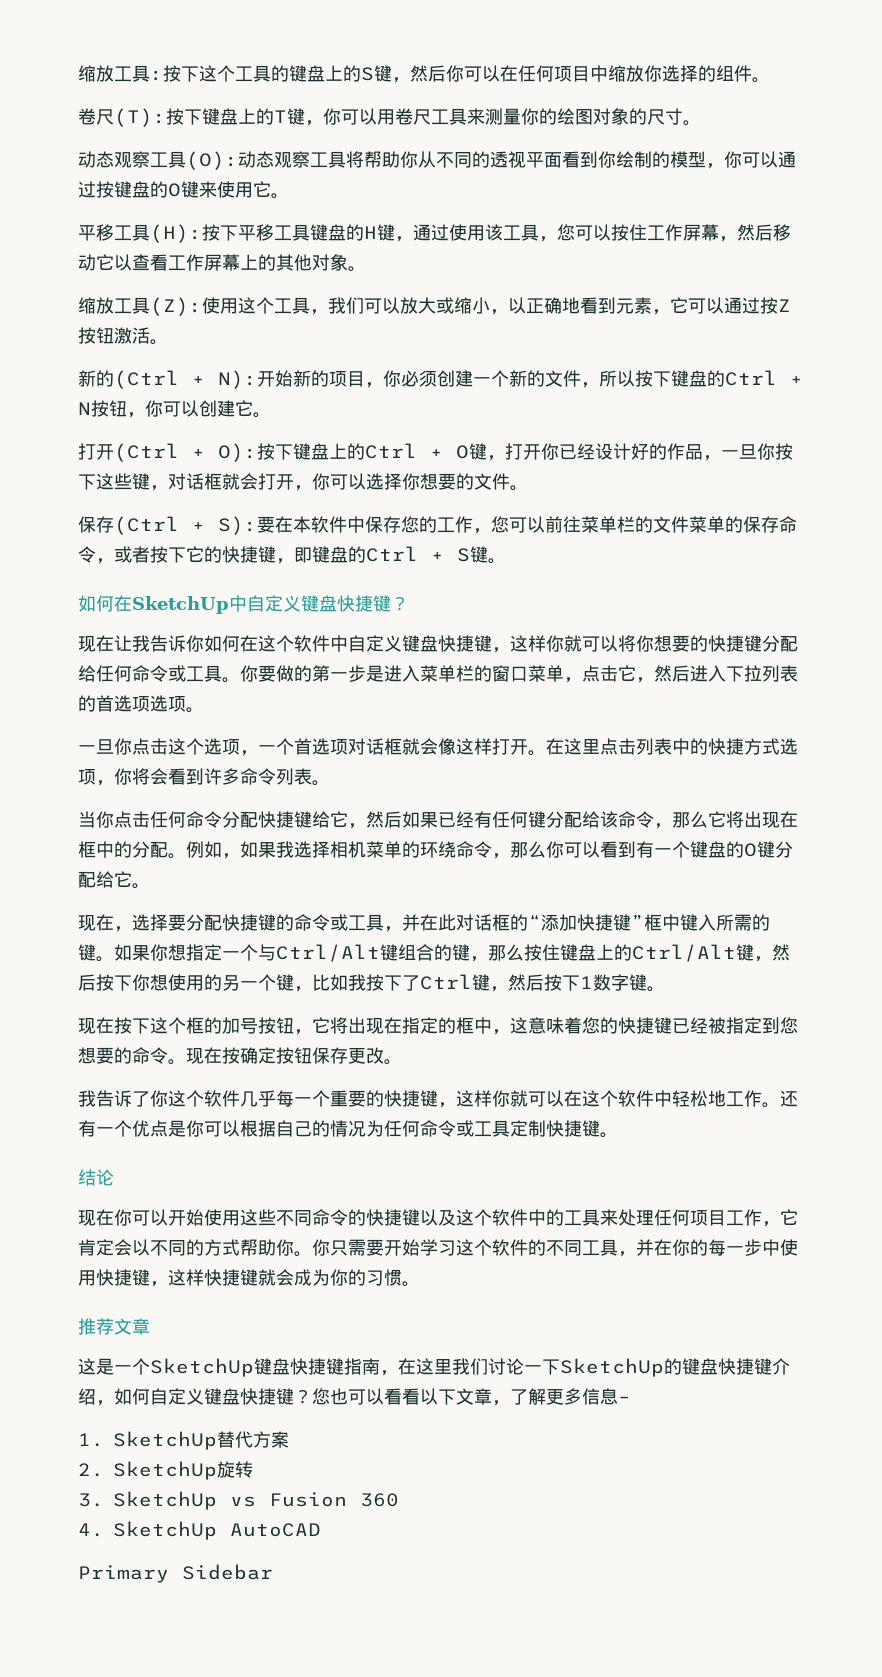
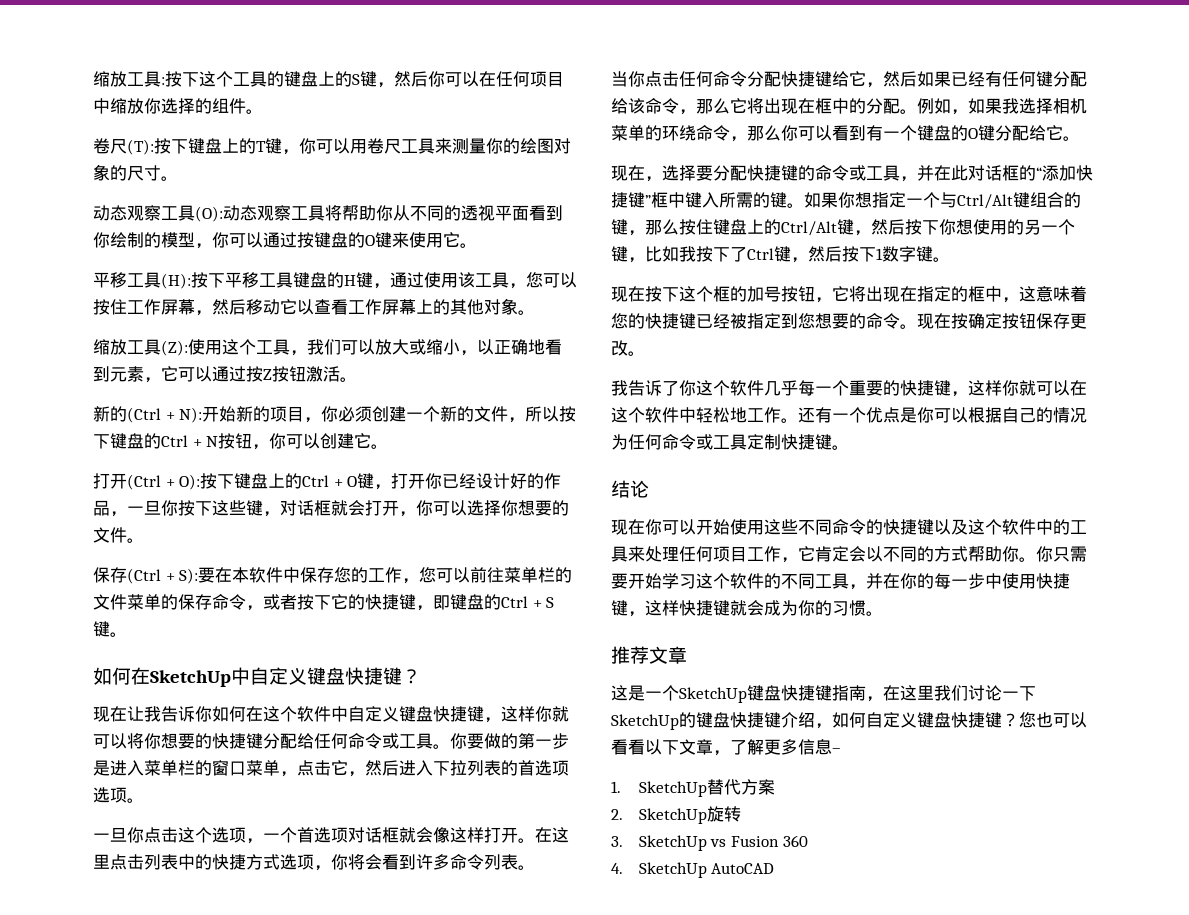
- Primary Sidebar

